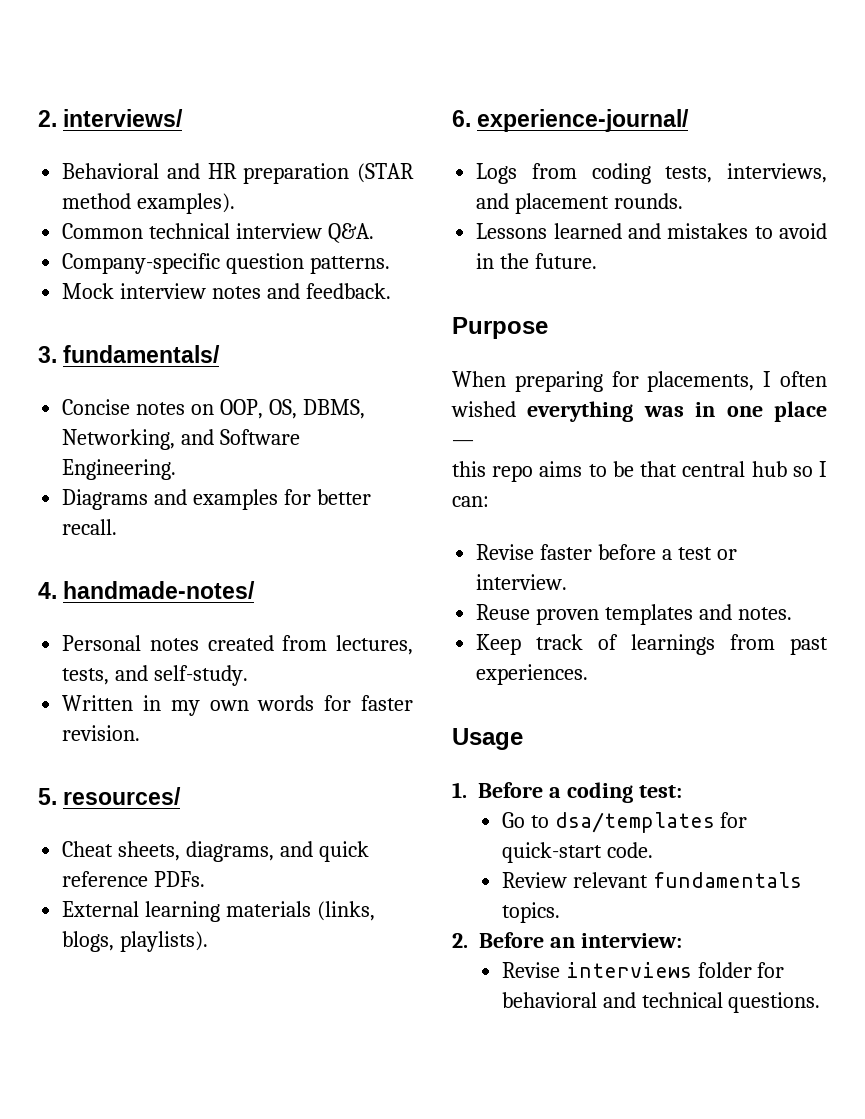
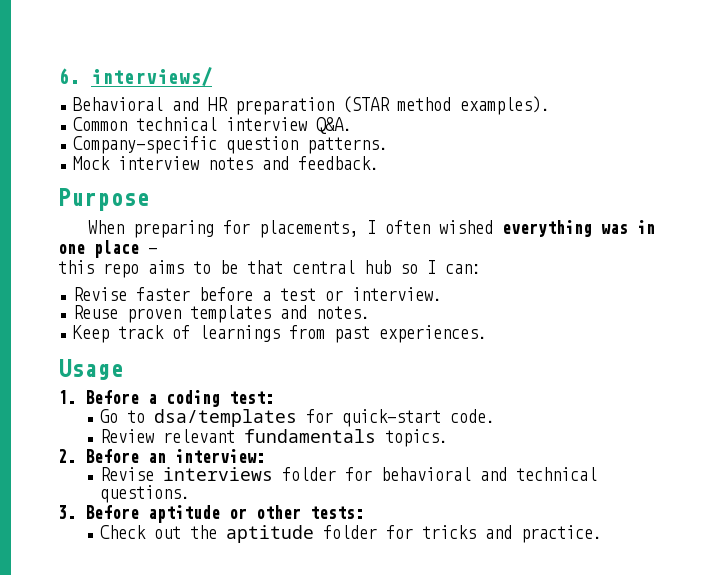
- 2. interviews/
+ 6. interviews/
- 3. fundamentals/
- Concise notes on OOP, OS, DBMS, Networking, and Software Engineering.
- Diagrams and examples for better recall.
- 4. handmade-notes/
- Personal notes created from lectures, tests, and self-study.
- Written in my own words for faster revision.
- 5. resources/
- Cheat sheets, diagrams, and quick reference PDFs.
- External learning materials (links, blogs, playlists).
- 6. experience-journal/
- Logs from coding tests, interviews, and placement rounds.
- Lessons learned and mistakes to avoid in the future.
+ 3. Before aptitude or other tests:
+ Check out the aptitude folder for tricks and practice.

